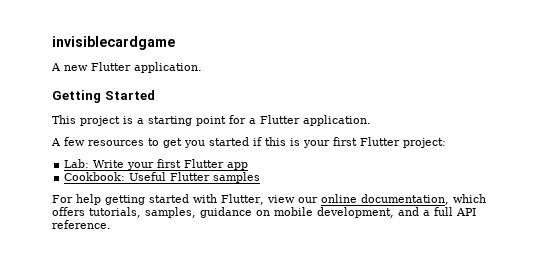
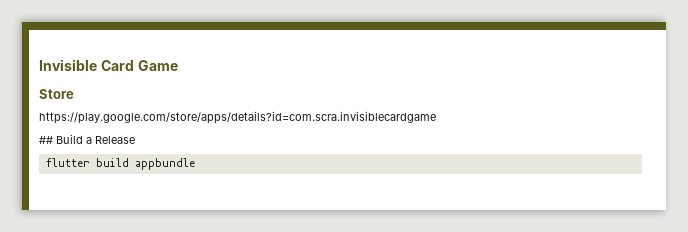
- invisiblecardgame
- A new Flutter application.
- Getting Started
- This project is a starting point for a Flutter application.
- A few resources to get you started if this is your first Flutter project:
- Lab: Write your first Flutter app
- Cookbook: Useful Flutter samples
- For help getting started with Flutter, view our online documentation, which offers tutorials, samples, guidance on mobile development, and a full API reference.
+ Invisible Card Game
+ Store
+ https://play.google.com/store/apps/details?id=com.scra.invisiblecardgame
+ ## Build a Release
+ flutter build appbundle

